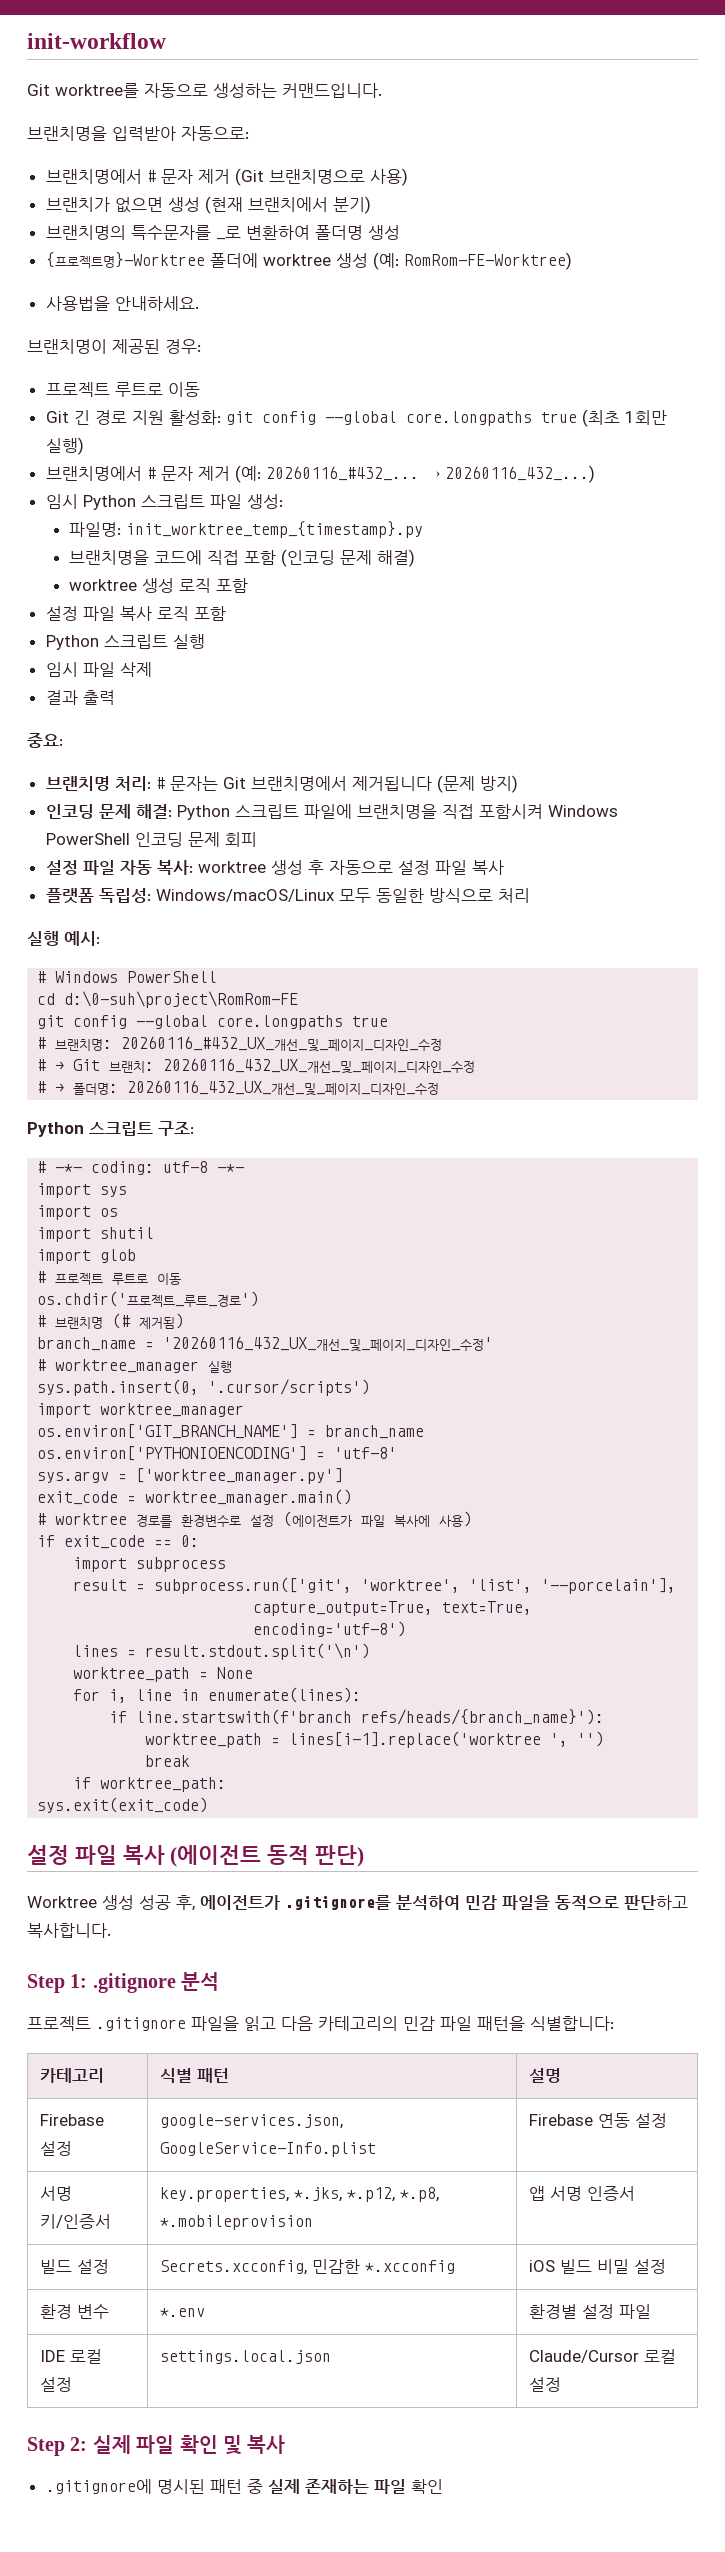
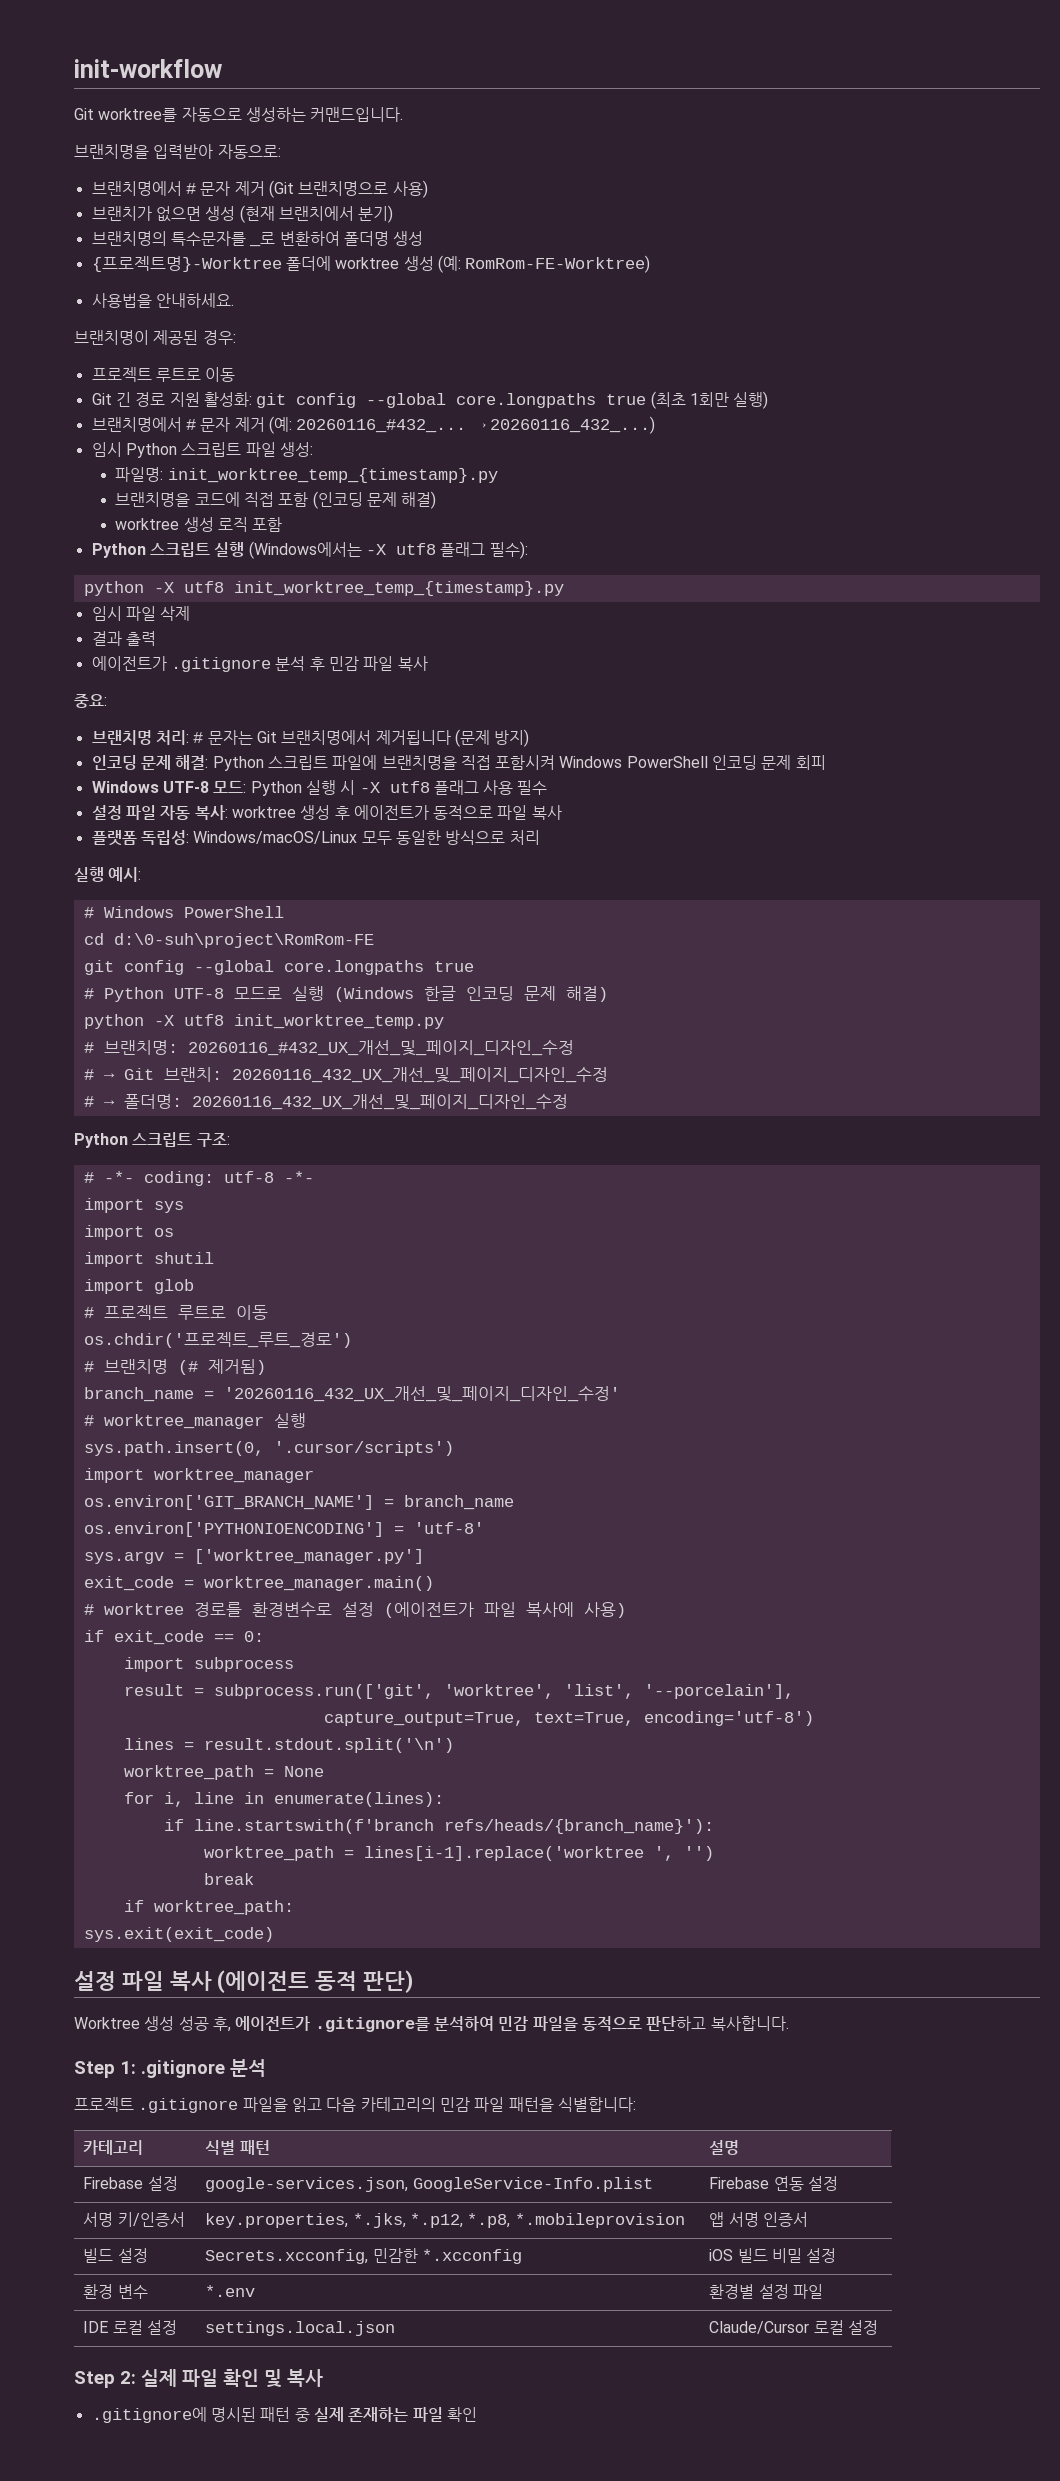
- 설정 파일 복사 로직 포함
- Python 스크립트 실행
+ Python 스크립트 실행 (Windows에서는 -X utf8 플래그 필수):
+ python -X utf8 init_worktree_temp_{timestamp}.py
+ 에이전트가 .gitignore 분석 후 민감 파일 복사
+ Windows UTF-8 모드: Python 실행 시 -X utf8 플래그 사용 필수
- 설정 파일 자동 복사: worktree 생성 후 자동으로 설정 파일 복사
+ 설정 파일 자동 복사: worktree 생성 후 에이전트가 동적으로 파일 복사
+ # Python UTF-8 모드로 실행 (Windows 한글 인코딩 문제 해결)
+ python -X utf8 init_worktree_temp.py

